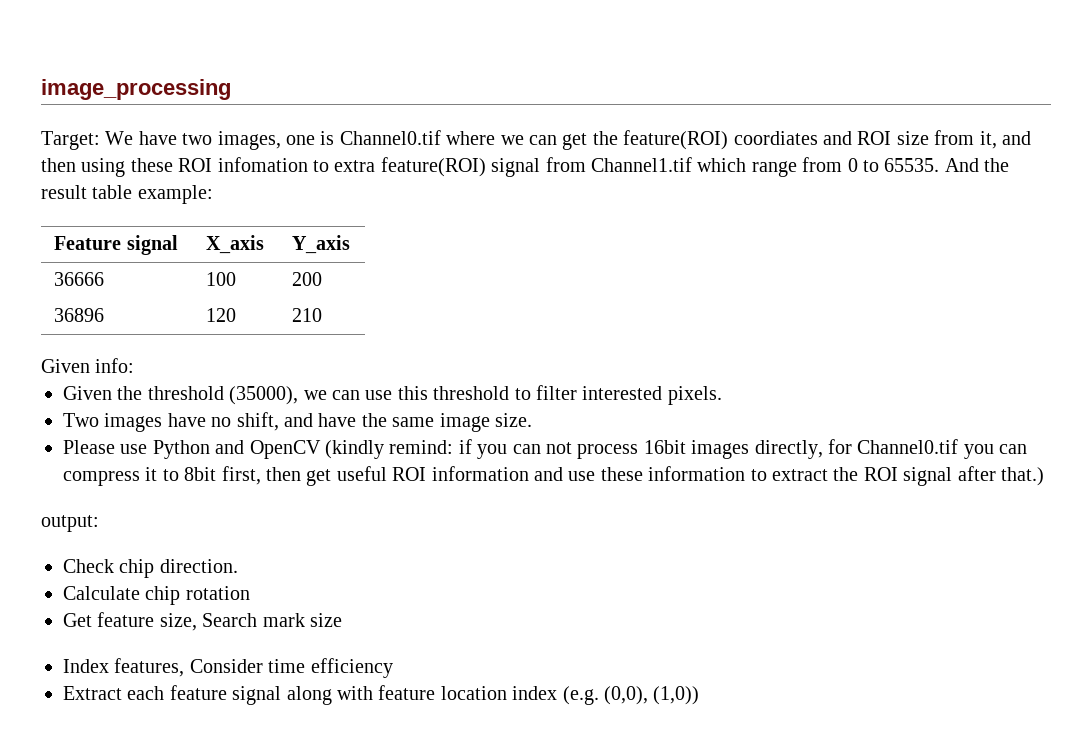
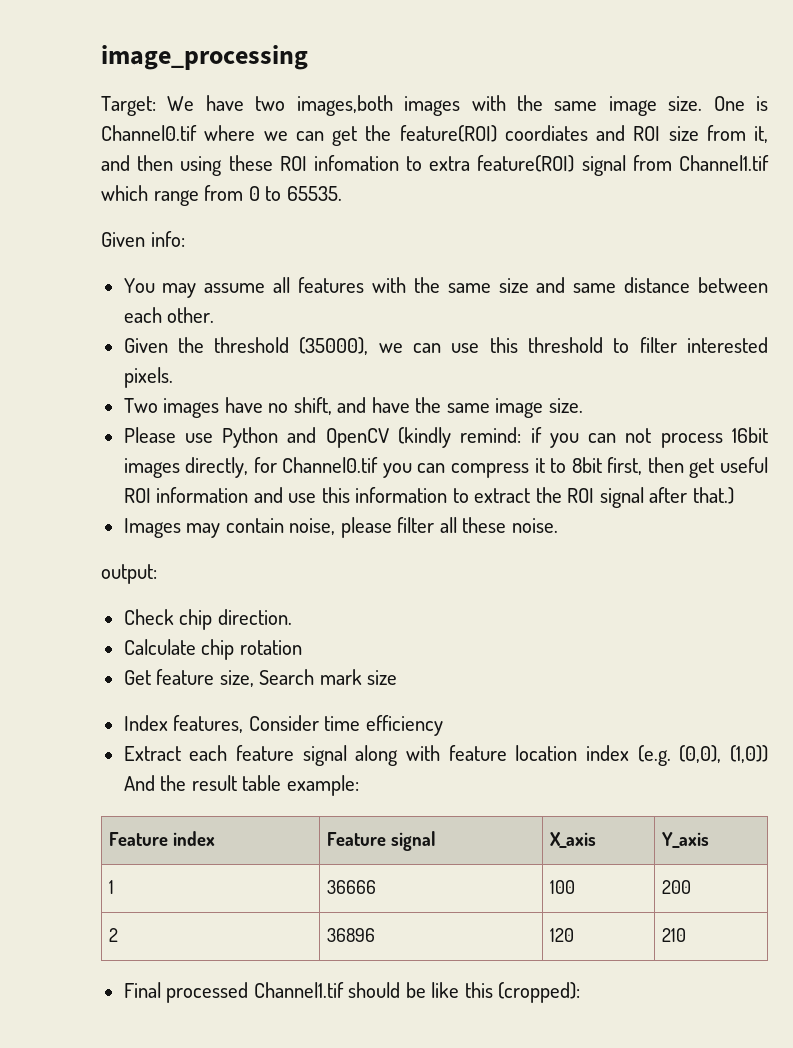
- Target: We have two images, one is Channel0.tif where we can get the feature(ROI) coordiates and ROI size from it, and then using these ROI infomation to extra feature(ROI) signal from Channel1.tif which range from 0 to 65535. And the result table example:
- Feature signal | X_axis | Y_axis
- 36666 | 100 | 200
- 36896 | 120 | 210
+ Target: We have two images,both images with the same image size. One is Channel0.tif where we can get the feature(ROI) coordiates and ROI size from it, and then using these ROI infomation to extra feature(ROI) signal from Channel1.tif which range from 0 to 65535.
  Given info:
+ You may assume all features with the same size and same distance between each other.
- Please use Python and OpenCV (kindly remind: if you can not process 16bit images directly, for Channel0.tif you can compress it to 8bit first, then get useful ROI information and use these information to extract the ROI signal after that.)
+ Please use Python and OpenCV (kindly remind: if you can not process 16bit images directly, for Channel0.tif you can compress it to 8bit first, then get useful ROI information and use this information to extract the ROI signal after that.)
+ Images may contain noise, please filter all these noise.
- Extract each feature signal along with feature location index (e.g. (0,0), (1,0))
+ Extract each feature signal along with feature location index (e.g. (0,0), (1,0)) And the result table example:
+ Feature index | Feature signal | X_axis | Y_axis
+ 1 | 36666 | 100 | 200
+ 2 | 36896 | 120 | 210
+ Final processed Channel1.tif should be like this (cropped):

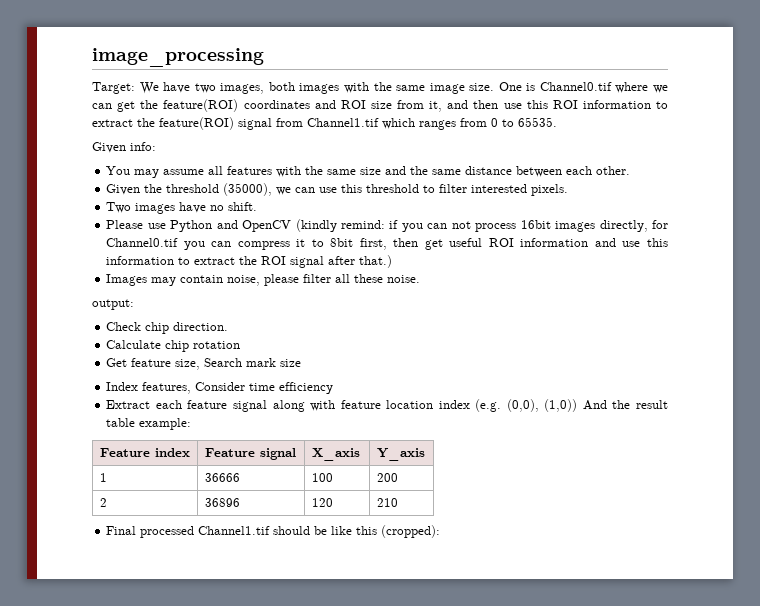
- Target: We have two images,both images with the same image size.
+ Target: We have two images, both images with the same image size.
- One is Channel0.tif where we can get the feature(ROI) coordiates and ROI size from it, and then using these ROI infomation to extra feature(ROI) signal from Channel1.tif which range from 0 to 65535.
+ One is Channel0.tif where we can get the feature(ROI) coordinates and ROI size from it, and then use this ROI information to extract the feature(ROI) signal from Channel1.tif which ranges from 0 to 65535.
- You may assume all features with the same size and same distance between each other.
+ You may assume all features with the same size and the same distance between each other.
- Two images have no shift, and have the same image size.
+ Two images have no shift.

